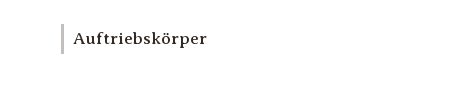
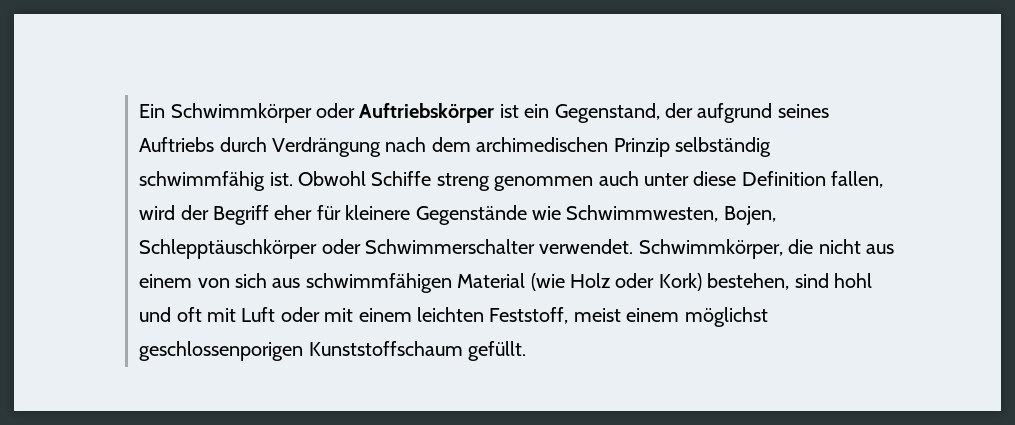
- Auftriebskörper
+ Ein Schwimmkörper oder Auftriebskörper ist ein Gegenstand, der aufgrund seines Auftriebs durch Verdrängung nach dem archimedischen Prinzip selbständig schwimmfähig ist. Obwohl Schiffe streng genommen auch unter diese Definition fallen, wird der Begriff eher für kleinere Gegenstände wie Schwimmwesten, Bojen, Schlepptäuschkörper oder Schwimmerschalter verwendet. Schwimmkörper, die nicht aus einem von sich aus schwimmfähigen Material (wie Holz oder Kork) bestehen, sind hohl und oft mit Luft oder mit einem leichten Feststoff, meist einem möglichst geschlossenporigen Kunststoffschaum gefüllt.

